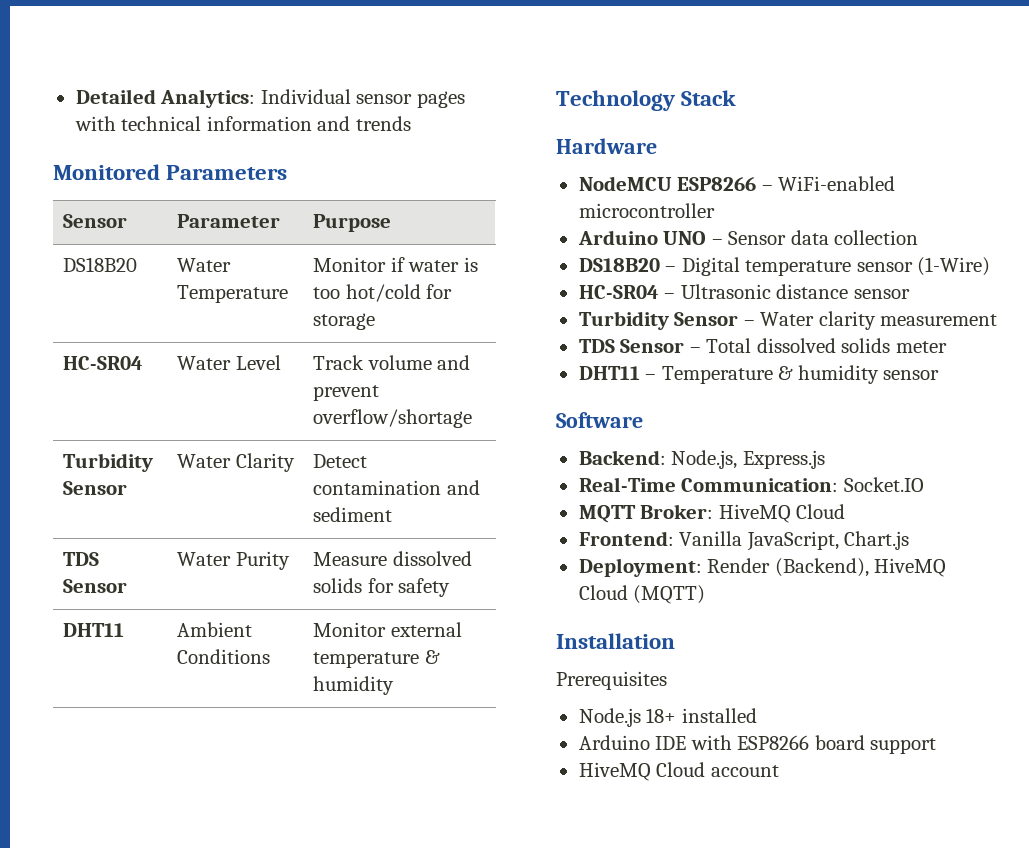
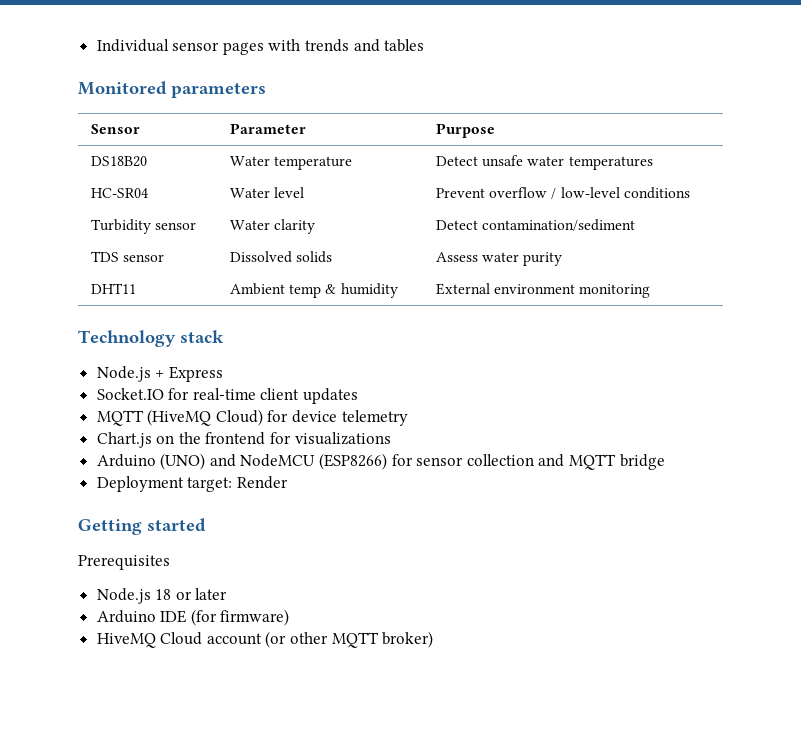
- Detailed Analytics: Individual sensor pages with technical information and trends
+ Individual sensor pages with trends and tables
- Monitored Parameters
+ Monitored parameters
- DS18B20 | Water Temperature | Monitor if water is too hot/cold for storage
- HC-SR04 | Water Level | Track volume and prevent overflow/shortage
- Turbidity Sensor | Water Clarity | Detect contamination and sediment
- TDS Sensor | Water Purity | Measure dissolved solids for safety
- DHT11 | Ambient Conditions | Monitor external temperature & humidity
- Technology Stack
- Hardware
- NodeMCU ESP8266 – WiFi-enabled microcontroller
- Arduino UNO – Sensor data collection
- DS18B20 – Digital temperature sensor (1-Wire)
- HC-SR04 – Ultrasonic distance sensor
- Turbidity Sensor – Water clarity measurement
- TDS Sensor – Total dissolved solids meter
- DHT11 – Temperature & humidity sensor
- Software
- Backend: Node.js, Express.js
- Real-Time Communication: Socket.IO
- MQTT Broker: HiveMQ Cloud
- Frontend: Vanilla JavaScript, Chart.js
- Deployment: Render (Backend), HiveMQ Cloud (MQTT)
- Installation
+ DS18B20 | Water temperature | Detect unsafe water temperatures
+ HC-SR04 | Water level | Prevent overflow / low-level conditions
+ Turbidity sensor | Water clarity | Detect contamination/sediment
+ TDS sensor | Dissolved solids | Assess water purity
+ DHT11 | Ambient temp & humidity | External environment monitoring
+ Technology stack
+ Node.js + Express
+ Socket.IO for real-time client updates
+ MQTT (HiveMQ Cloud) for device telemetry
+ Chart.js on the frontend for visualizations
+ Arduino (UNO) and NodeMCU (ESP8266) for sensor collection and MQTT bridge
+ Deployment target: Render
+ Getting started
- Node.js 18+ installed
+ Node.js 18 or later
- Arduino IDE with ESP8266 board support
+ Arduino IDE (for firmware)
- HiveMQ Cloud account
+ HiveMQ Cloud account (or other MQTT broker)

